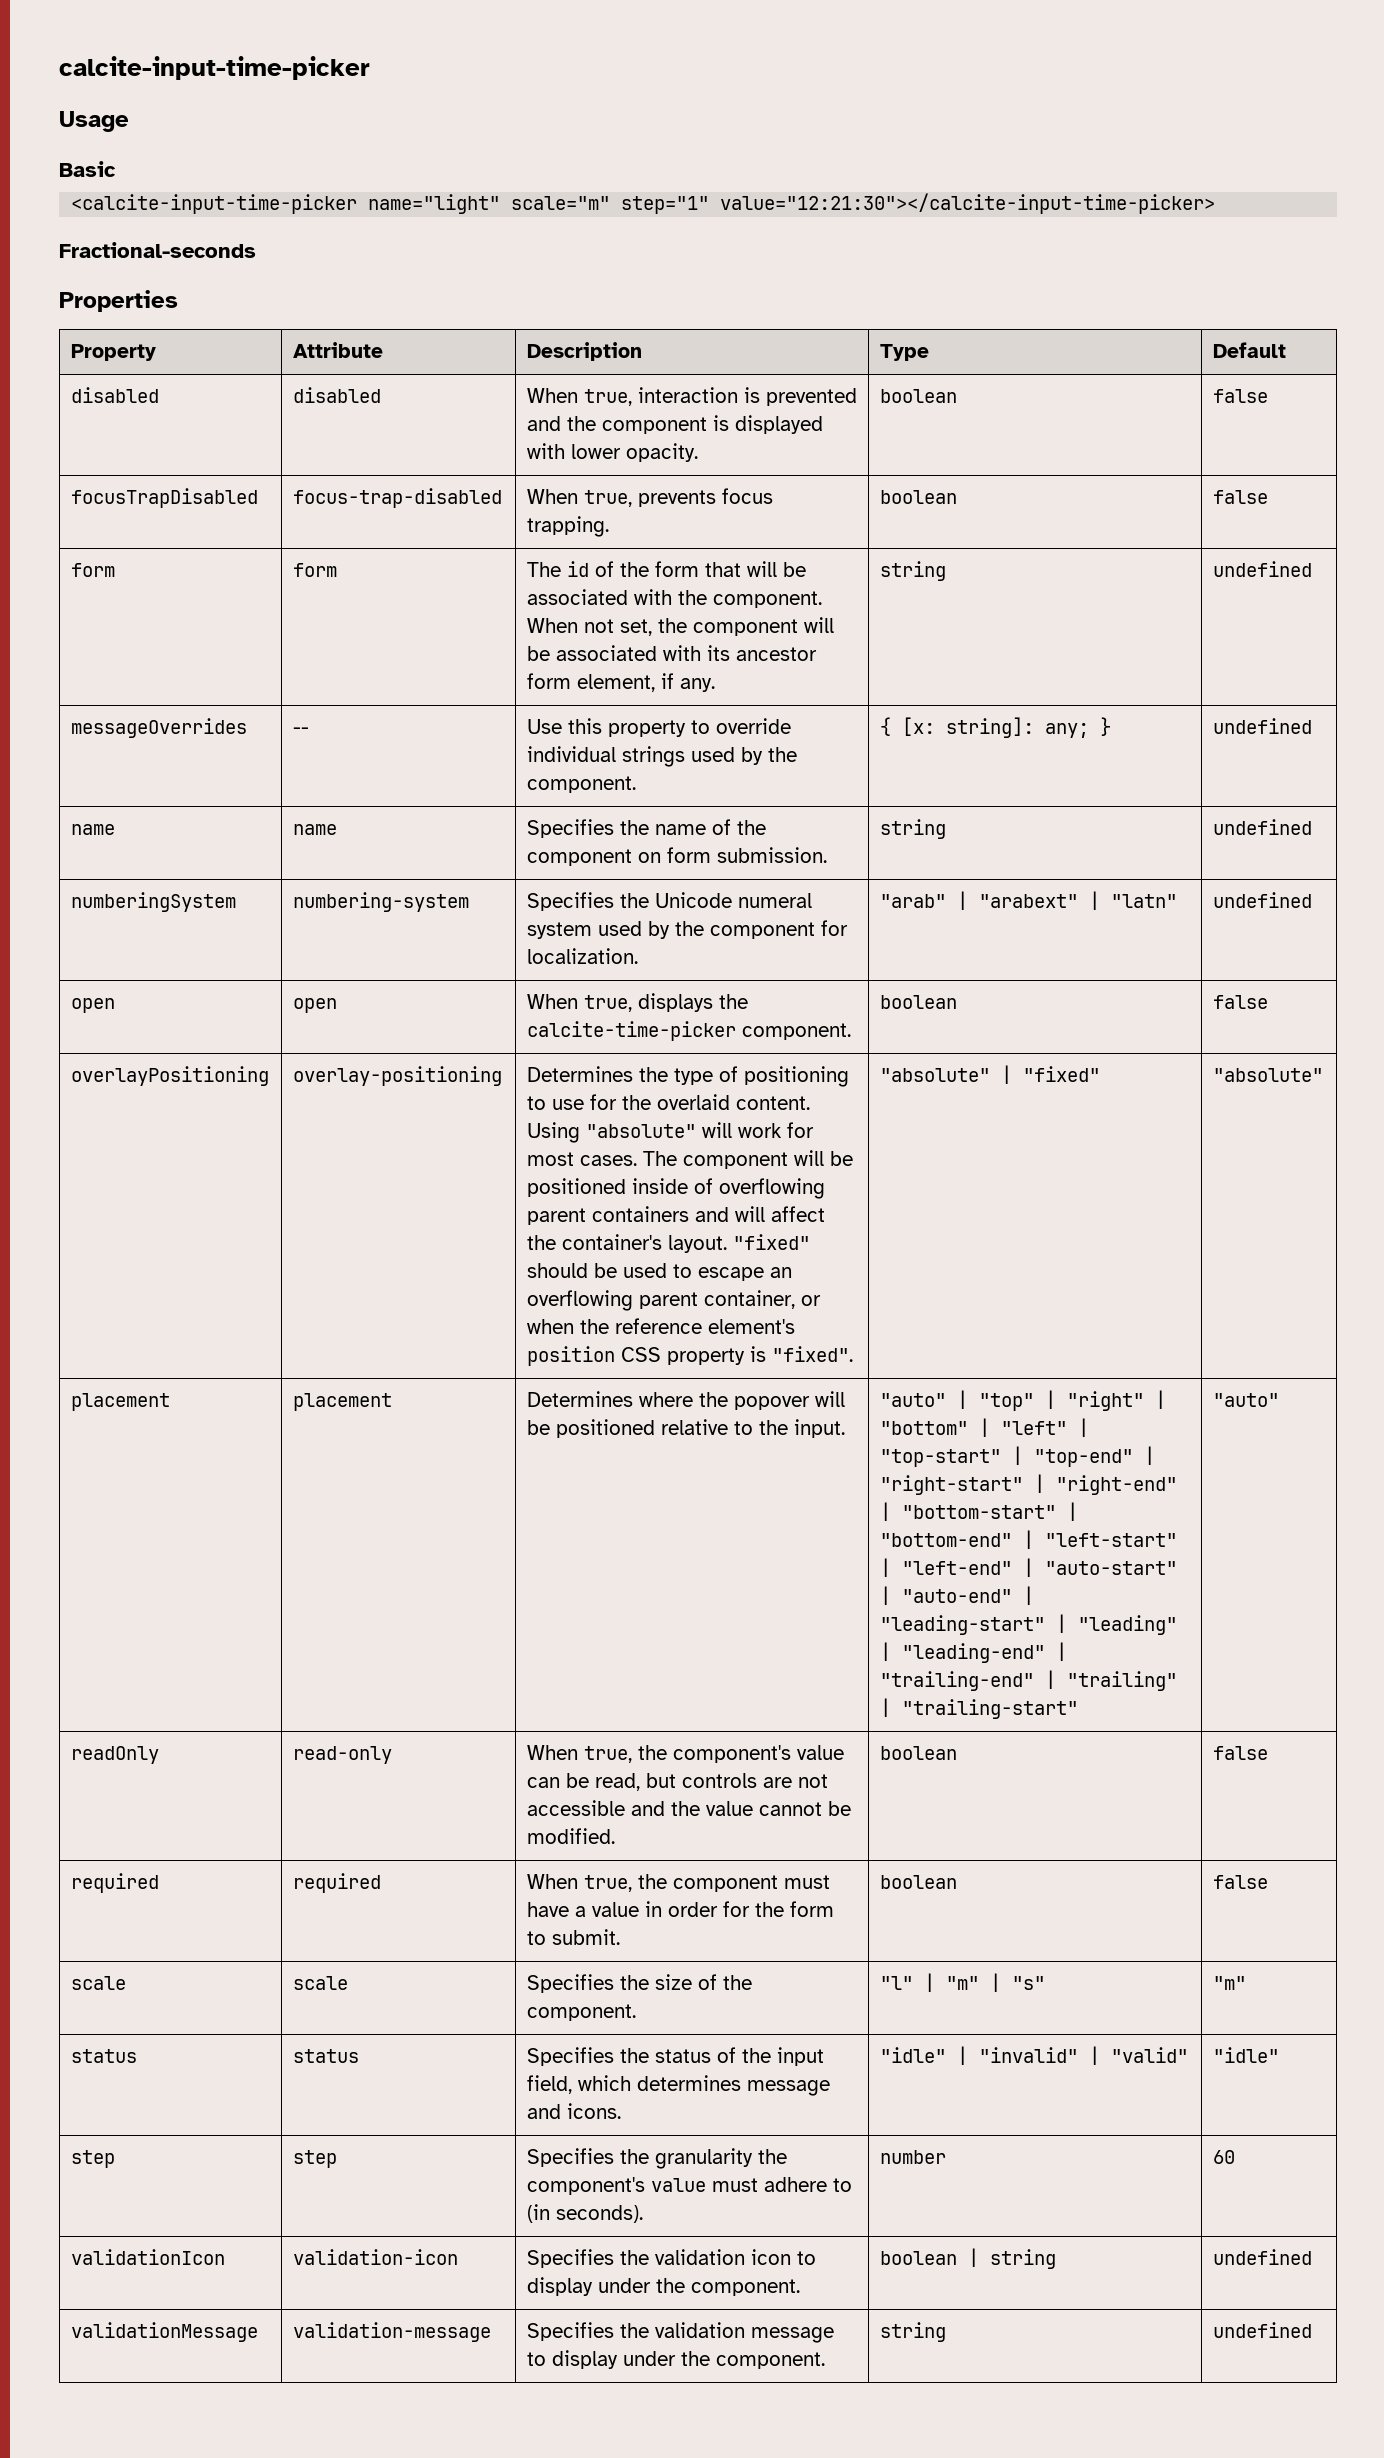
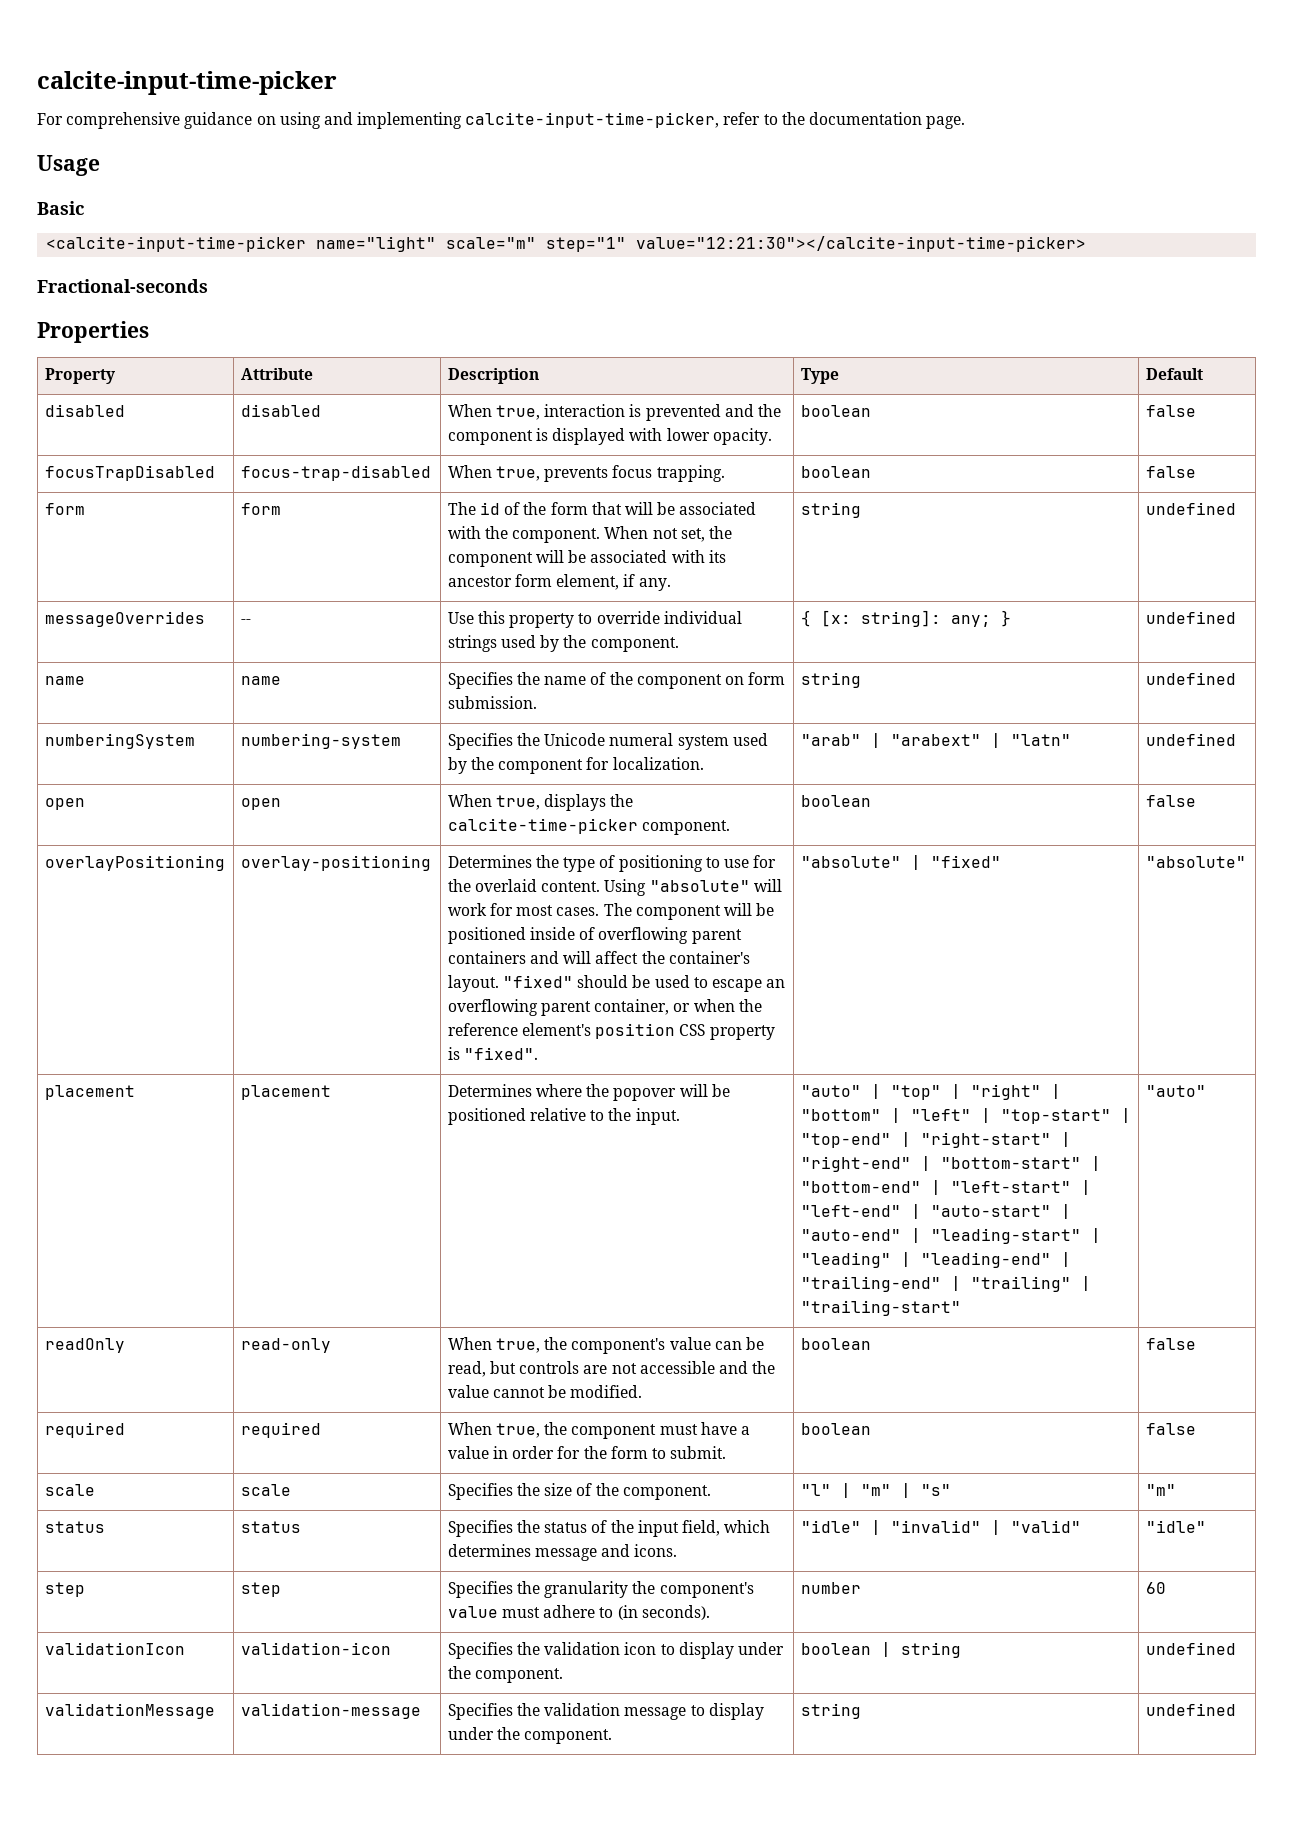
+ For comprehensive guidance on using and implementing calcite-input-time-picker, refer to the documentation page.

